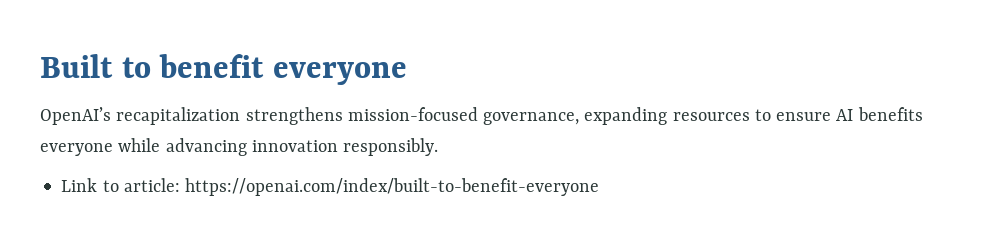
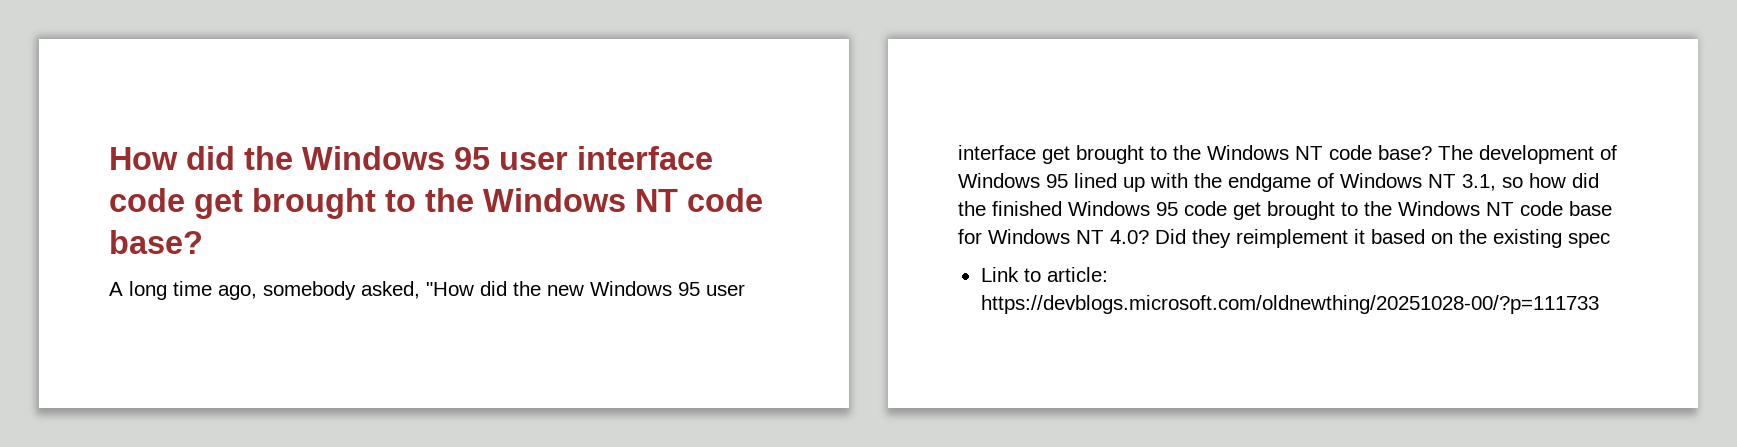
- Built to benefit everyone
- OpenAI’s recapitalization strengthens mission-focused governance, expanding resources to ensure AI benefits everyone while advancing innovation responsibly.
+ How did the Windows 95 user interface code get brought to the Windows NT code base?
+ A long time ago, somebody asked, "How did the new Windows 95 user interface get brought to the Windows NT code base? The development of Windows 95 lined up with the endgame of Windows NT 3.1, so how did the finished Windows 95 code get brought to the Windows NT code base for Windows NT 4.0? Did they reimplement it based on the existing spec
- Link to article: https://openai.com/index/built-to-benefit-everyone
+ Link to article: https://devblogs.microsoft.com/oldnewthing/20251028-00/?p=111733

